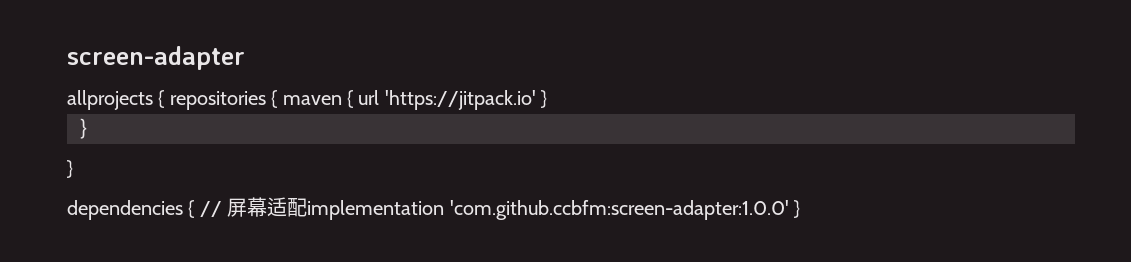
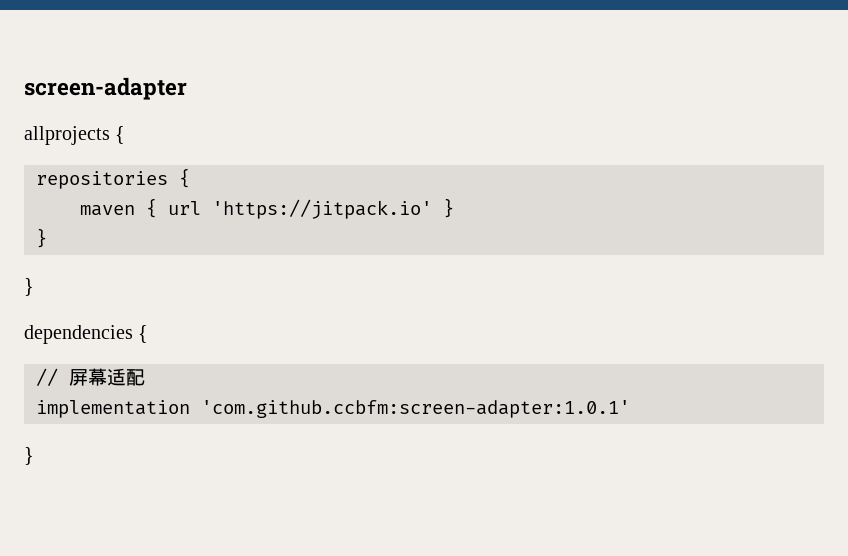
- allprojects { repositories { maven { url 'https://jitpack.io' }
+ allprojects {
+ repositories {
+ maven { url 'https://jitpack.io' }
- dependencies { // 屏幕适配implementation 'com.github.ccbfm:screen-adapter:1.0.0' }
+ dependencies {
+ // 屏幕适配
+ implementation 'com.github.ccbfm:screen-adapter:1.0.1'
+ }

